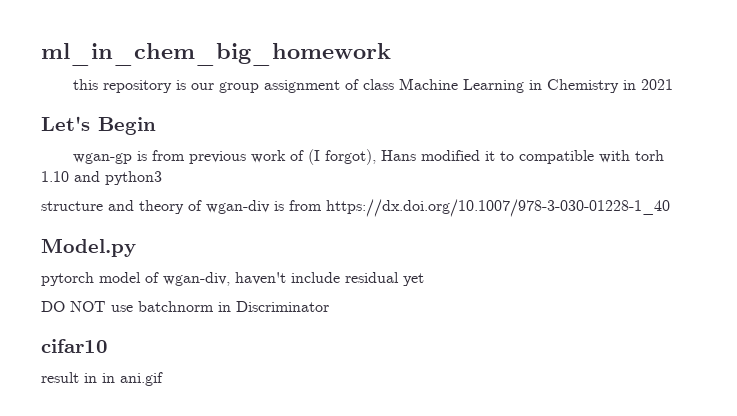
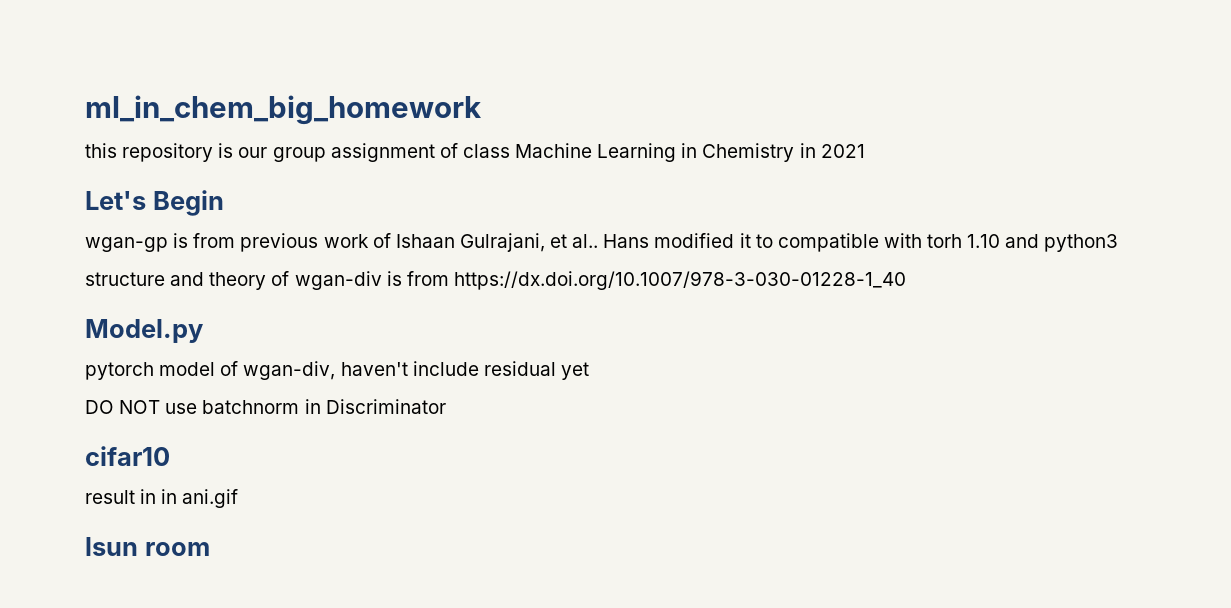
- wgan-gp is from previous work of (I forgot), Hans modified it to compatible with torh 1.10 and python3
+ wgan-gp is from previous work of Ishaan Gulrajani, et al.. Hans modified it to compatible with torh 1.10 and python3
+ lsun room

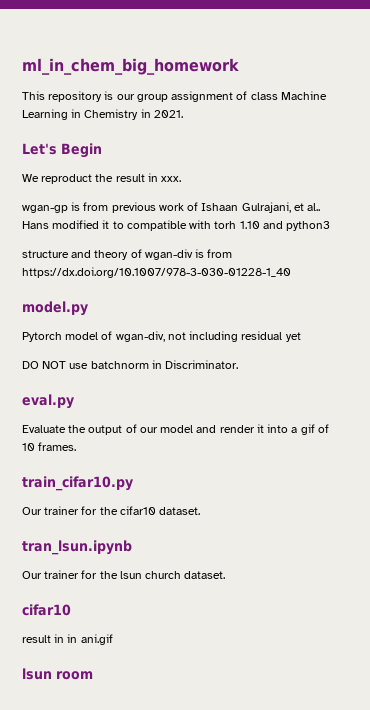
- this repository is our group assignment of class Machine Learning in Chemistry in 2021
+ This repository is our group assignment of class Machine Learning in Chemistry in 2021.
+ We reproduct the result in xxx.
- Model.py
- pytorch model of wgan-div, haven't include residual yet
+ model.py
+ Pytorch model of wgan-div, not including residual yet
- DO NOT use batchnorm in Discriminator
+ DO NOT use batchnorm in Discriminator.
+ eval.py
+ Evaluate the output of our model and render it into a gif of 10 frames.
+ train_cifar10.py
+ Our trainer for the cifar10 dataset.
+ tran_lsun.ipynb
+ Our trainer for the lsun church dataset.

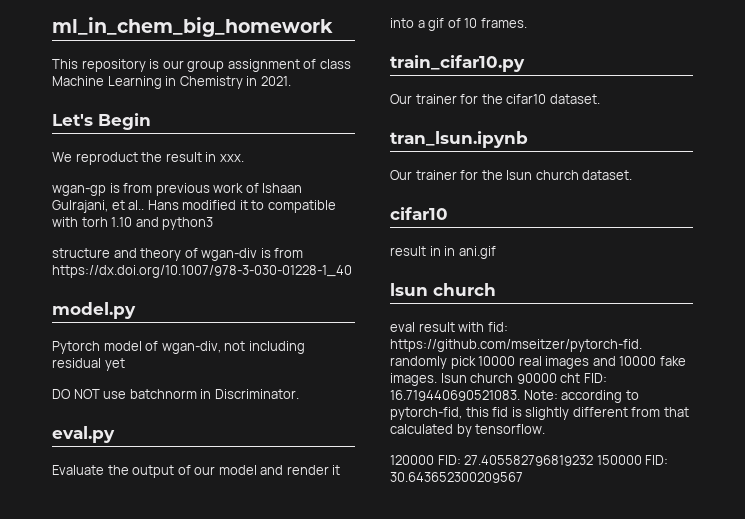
  result in in ani.gif
- lsun room
+ lsun church
+ eval result with fid: https://github.com/mseitzer/pytorch-fid. randomly pick 10000 real images and 10000 fake images. lsun church 90000 cht FID: 16.719440690521083. Note: according to pytorch-fid, this fid is slightly different from that calculated by tensorflow.
+ 120000 FID: 27.405582796819232 150000 FID: 30.643652300209567

